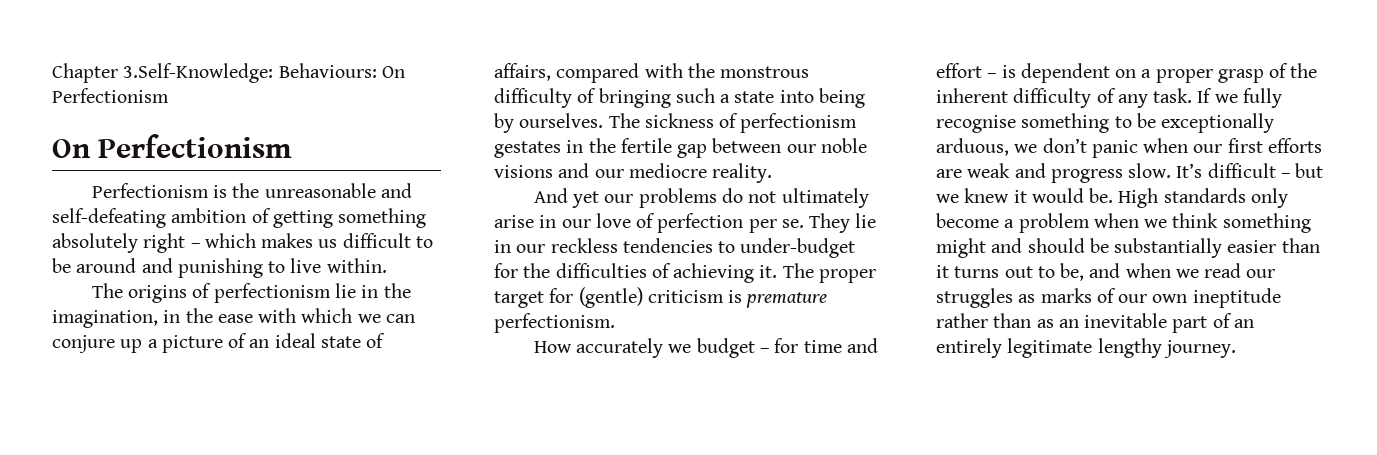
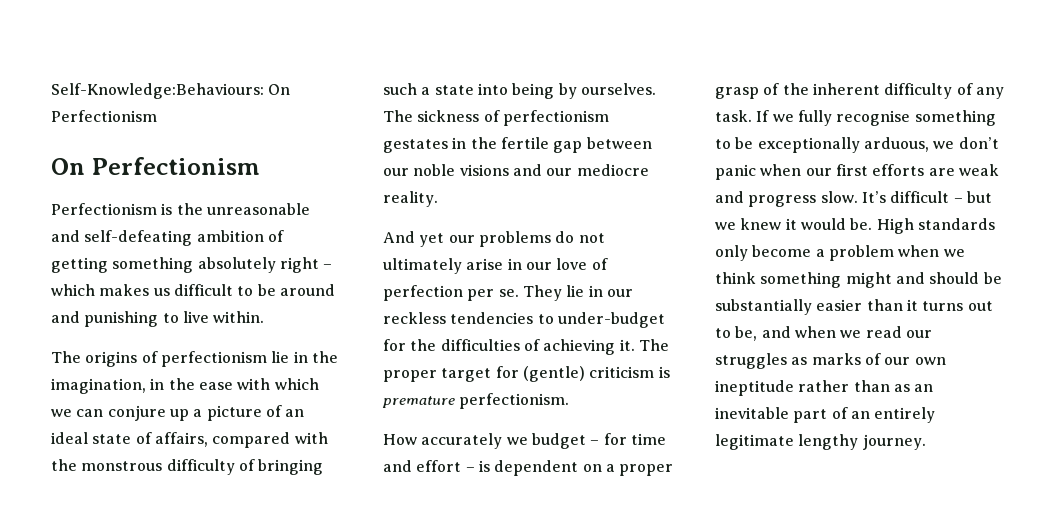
- Chapter 3.Self-Knowledge: Behaviours: On Perfectionism
+ Self-Knowledge:Behaviours: On Perfectionism

